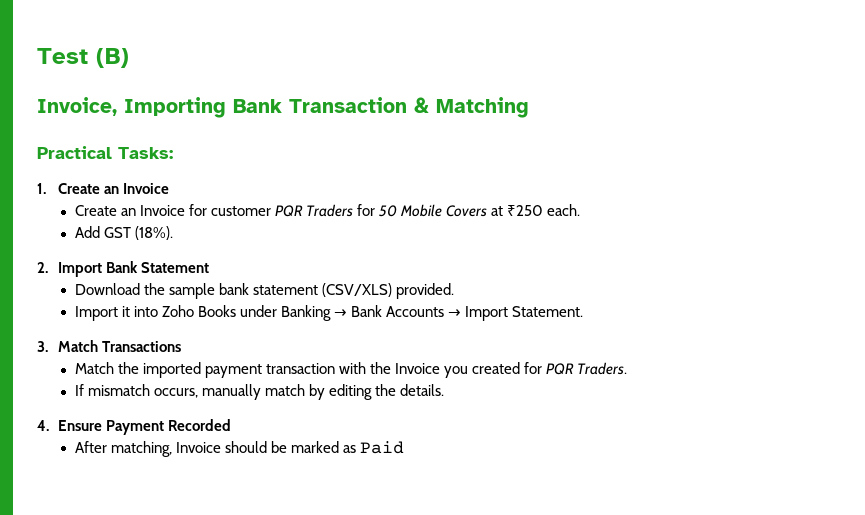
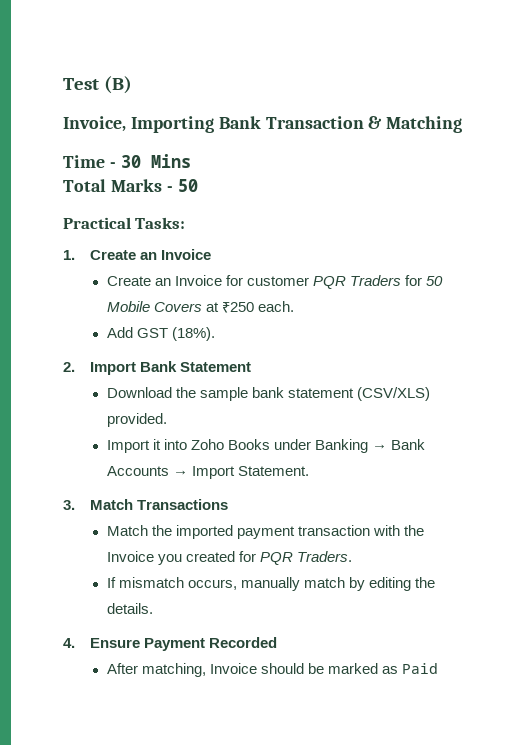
+ Time - 30 Mins
+ Total Marks - 50

